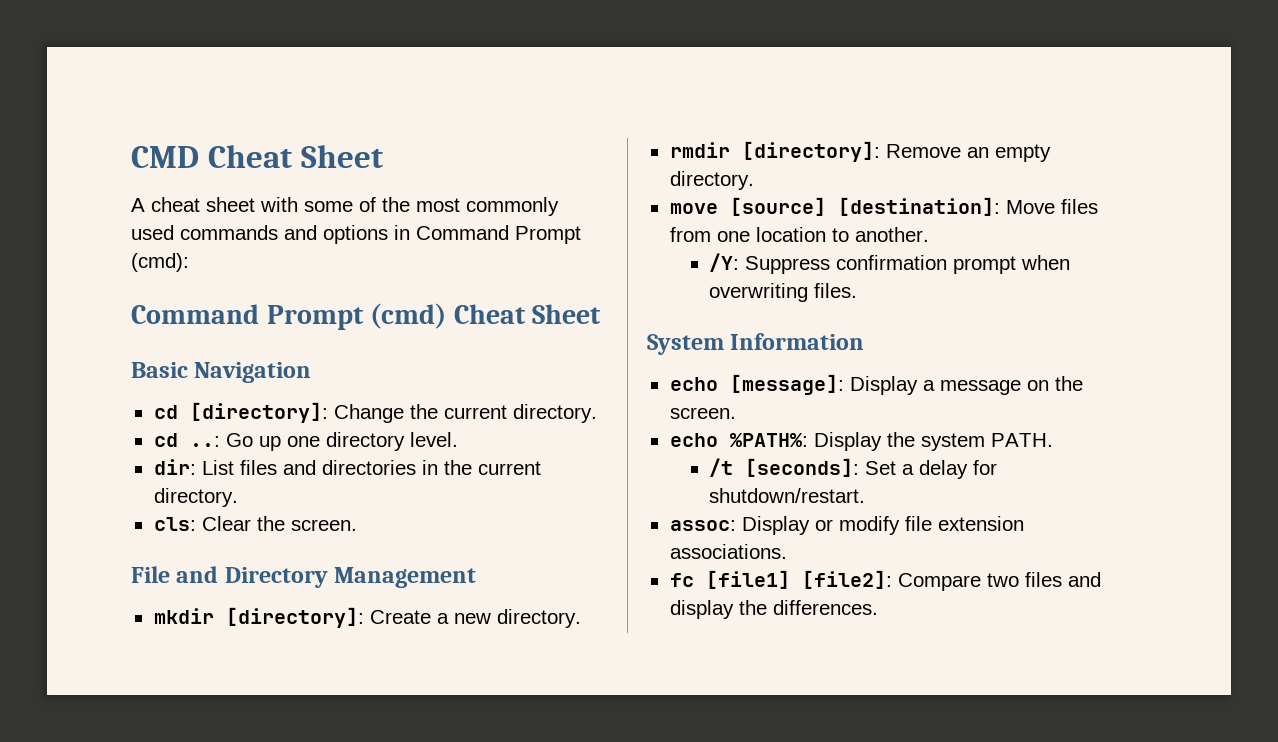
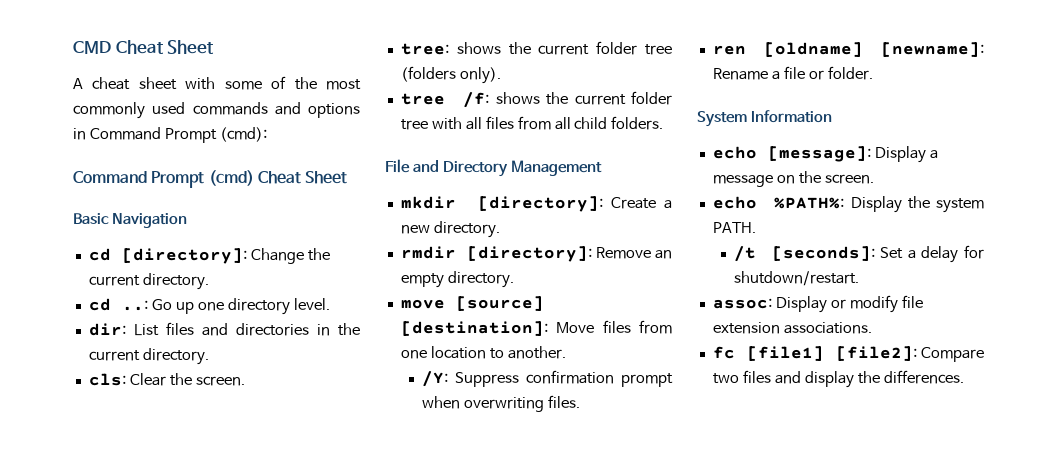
+ tree: shows the current folder tree (folders only).
+ tree /f: shows the current folder tree with all files from all child folders.
+ ren [oldname] [newname]: Rename a file or folder.

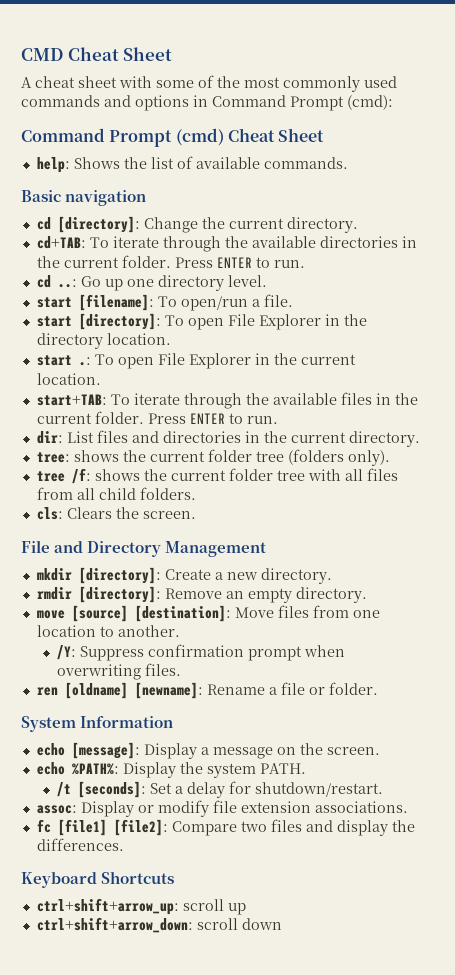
+ help: Shows the list of available commands.
- Basic Navigation
+ Basic navigation
+ cd+TAB: To iterate through the available directories in the current folder. Press ENTER to run.
+ start [filename]: To open/run a file.
+ start [directory]: To open File Explorer in the directory location.
+ start .: To open File Explorer in the current location.
+ start+TAB: To iterate through the available files in the current folder. Press ENTER to run.
- cls: Clear the screen.
+ cls: Clears the screen.
+ Keyboard Shortcuts
+ ctrl+shift+arrow_up: scroll up
+ ctrl+shift+arrow_down: scroll down

